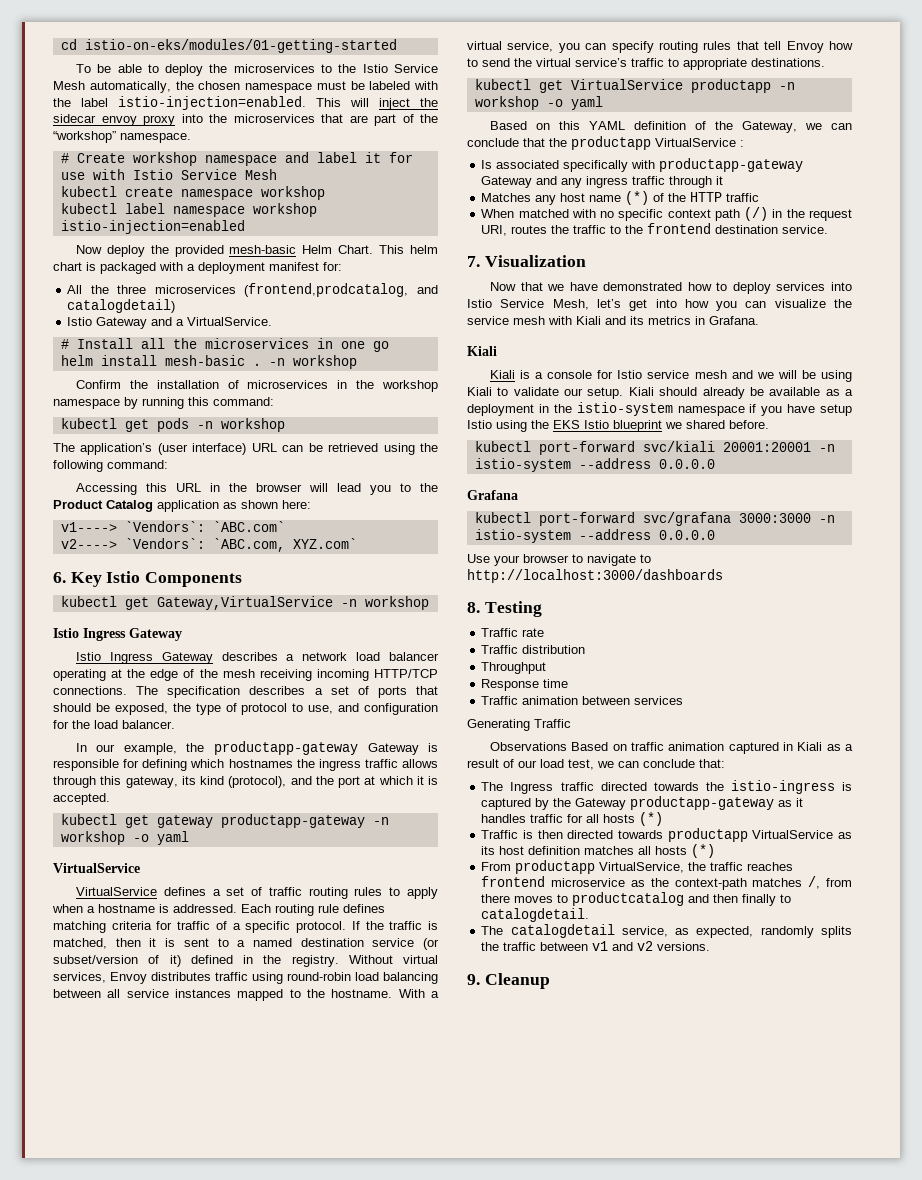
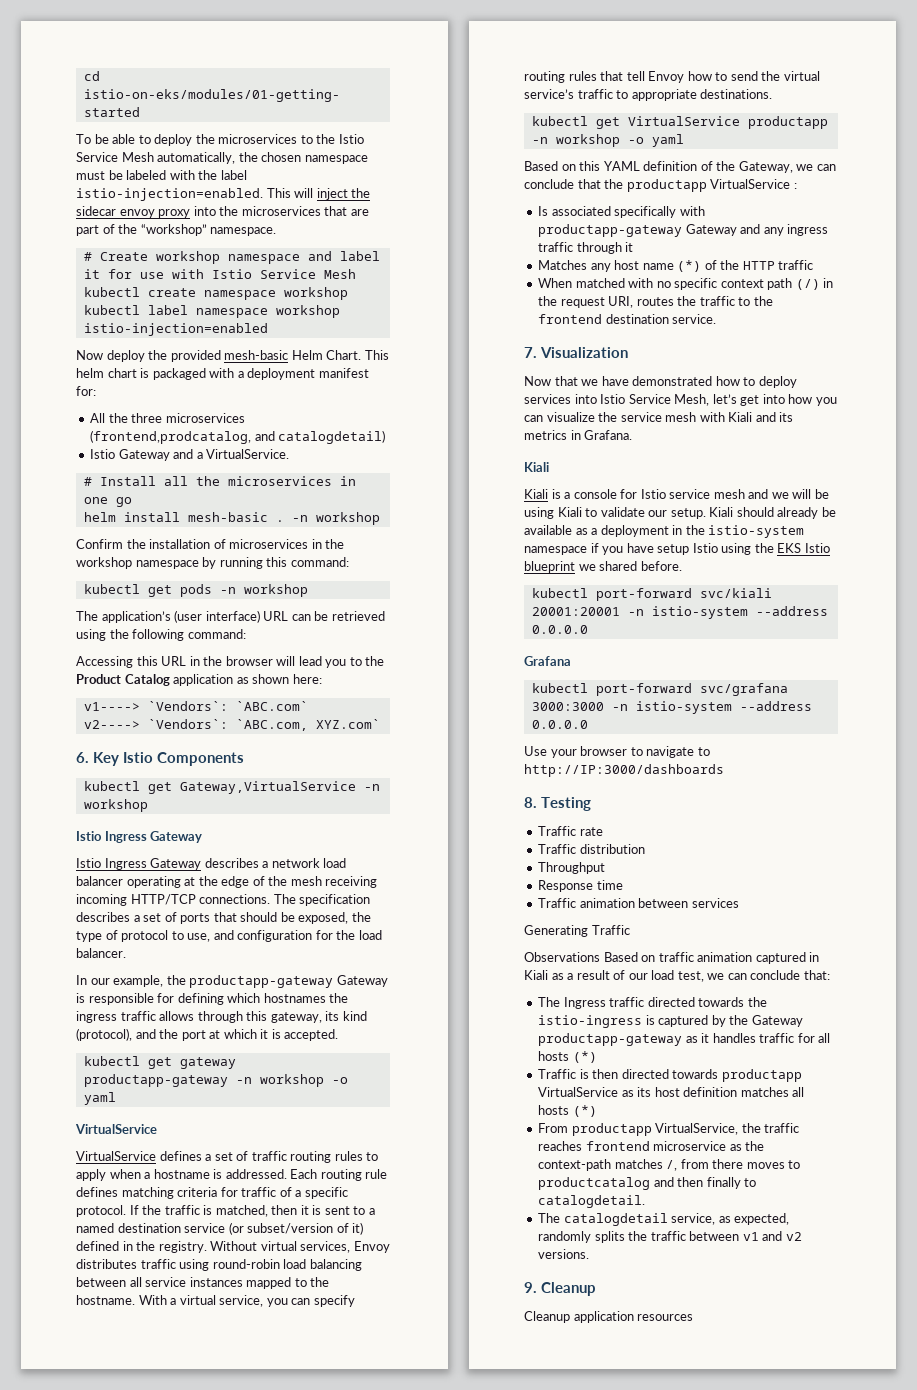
- Use your browser to navigate to http://localhost:3000/dashboards
+ Use your browser to navigate to http://IP:3000/dashboards
+ Cleanup application resources

